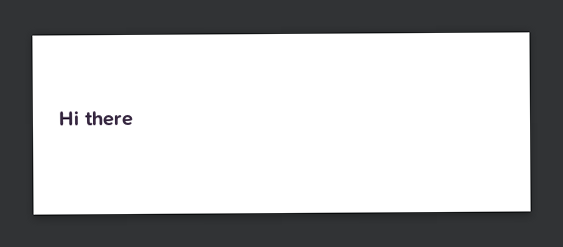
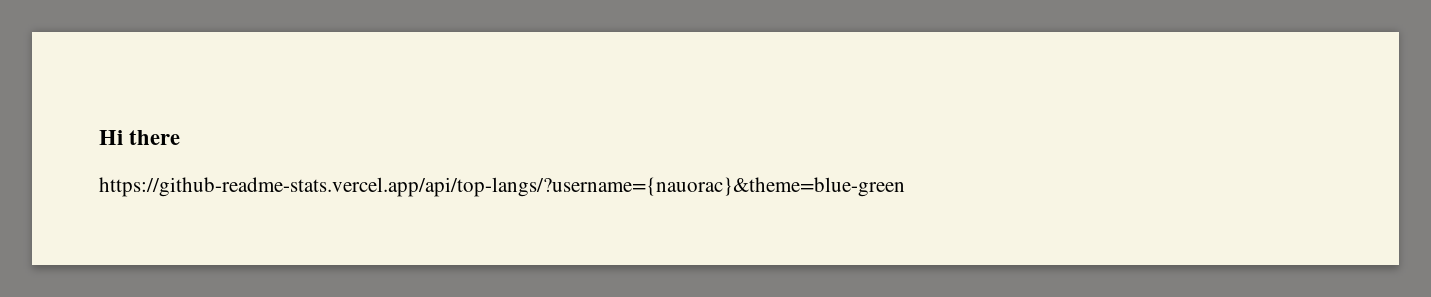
+ https://github-readme-stats.vercel.app/api/top-langs/?username={nauorac}&theme=blue-green

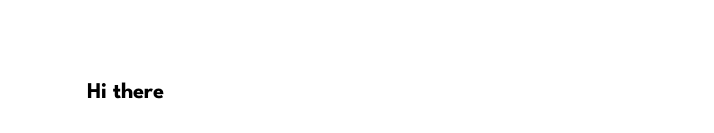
- https://github-readme-stats.vercel.app/api/top-langs/?username={nauorac}&theme=blue-green

